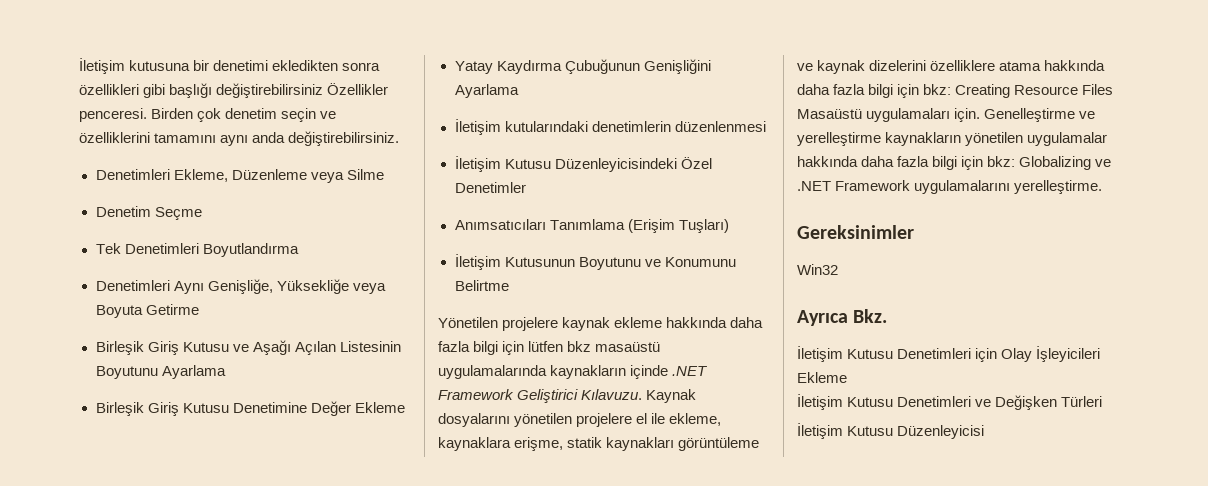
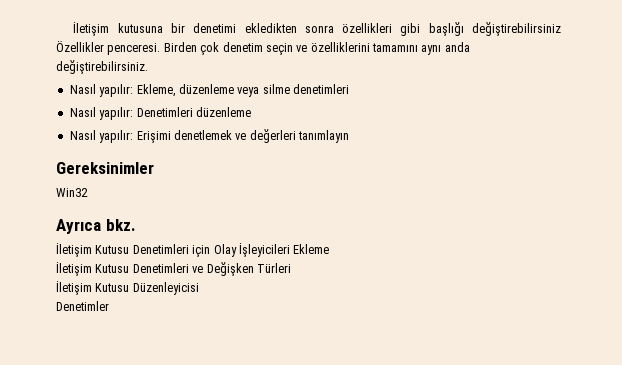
- Denetimleri Ekleme, Düzenleme veya Silme
- Denetim Seçme
- Tek Denetimleri Boyutlandırma
- Denetimleri Aynı Genişliğe, Yüksekliğe veya Boyuta Getirme
- Birleşik Giriş Kutusu ve Aşağı Açılan Listesinin Boyutunu Ayarlama
- Birleşik Giriş Kutusu Denetimine Değer Ekleme
- Yatay Kaydırma Çubuğunun Genişliğini Ayarlama
- İletişim kutularındaki denetimlerin düzenlenmesi
- İletişim Kutusu Düzenleyicisindeki Özel Denetimler
- Anımsatıcıları Tanımlama (Erişim Tuşları)
- İletişim Kutusunun Boyutunu ve Konumunu Belirtme
- Yönetilen projelere kaynak ekleme hakkında daha fazla bilgi için lütfen bkz masaüstü uygulamalarında kaynakların içinde .NET Framework Geliştirici Kılavuzu. Kaynak dosyalarını yönetilen projelere el ile ekleme, kaynaklara erişme, statik kaynakları görüntüleme ve kaynak dizelerini özelliklere atama hakkında daha fazla bilgi için bkz: Creating Resource Files Masaüstü uygulamaları için. Genelleştirme ve yerelleştirme kaynakların yönetilen uygulamalar hakkında daha fazla bilgi için bkz: Globalizing ve .NET Framework uygulamalarını yerelleştirme.
+ Nasıl yapılır: Ekleme, düzenleme veya silme denetimleri
+ Nasıl yapılır: Denetimleri düzenleme
+ Nasıl yapılır: Erişimi denetlemek ve değerleri tanımlayın
- Ayrıca Bkz.
+ Ayrıca bkz.
+ Denetimler

